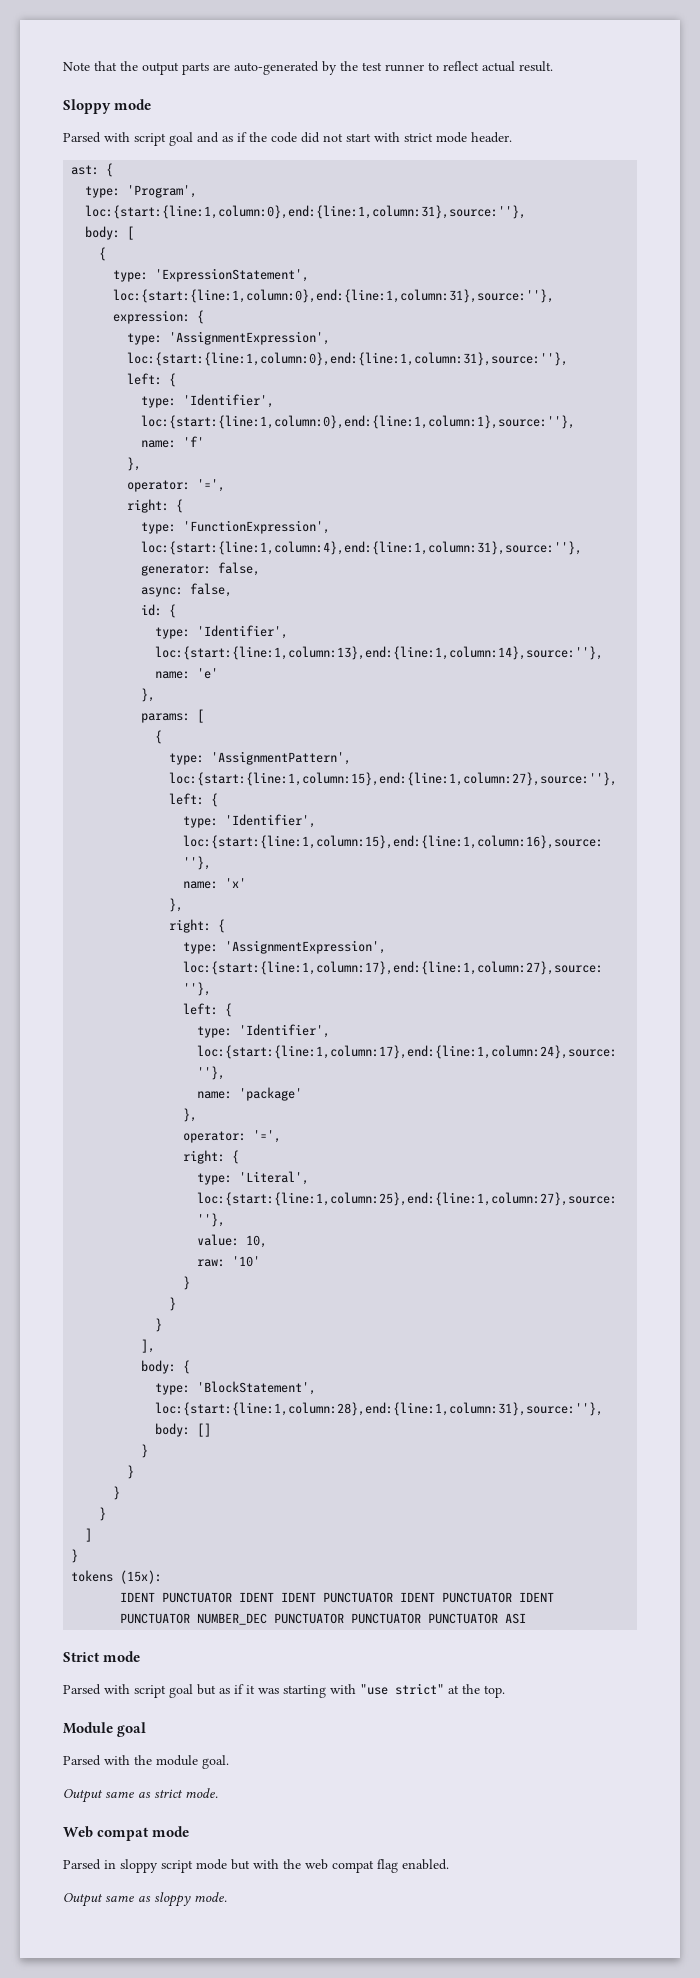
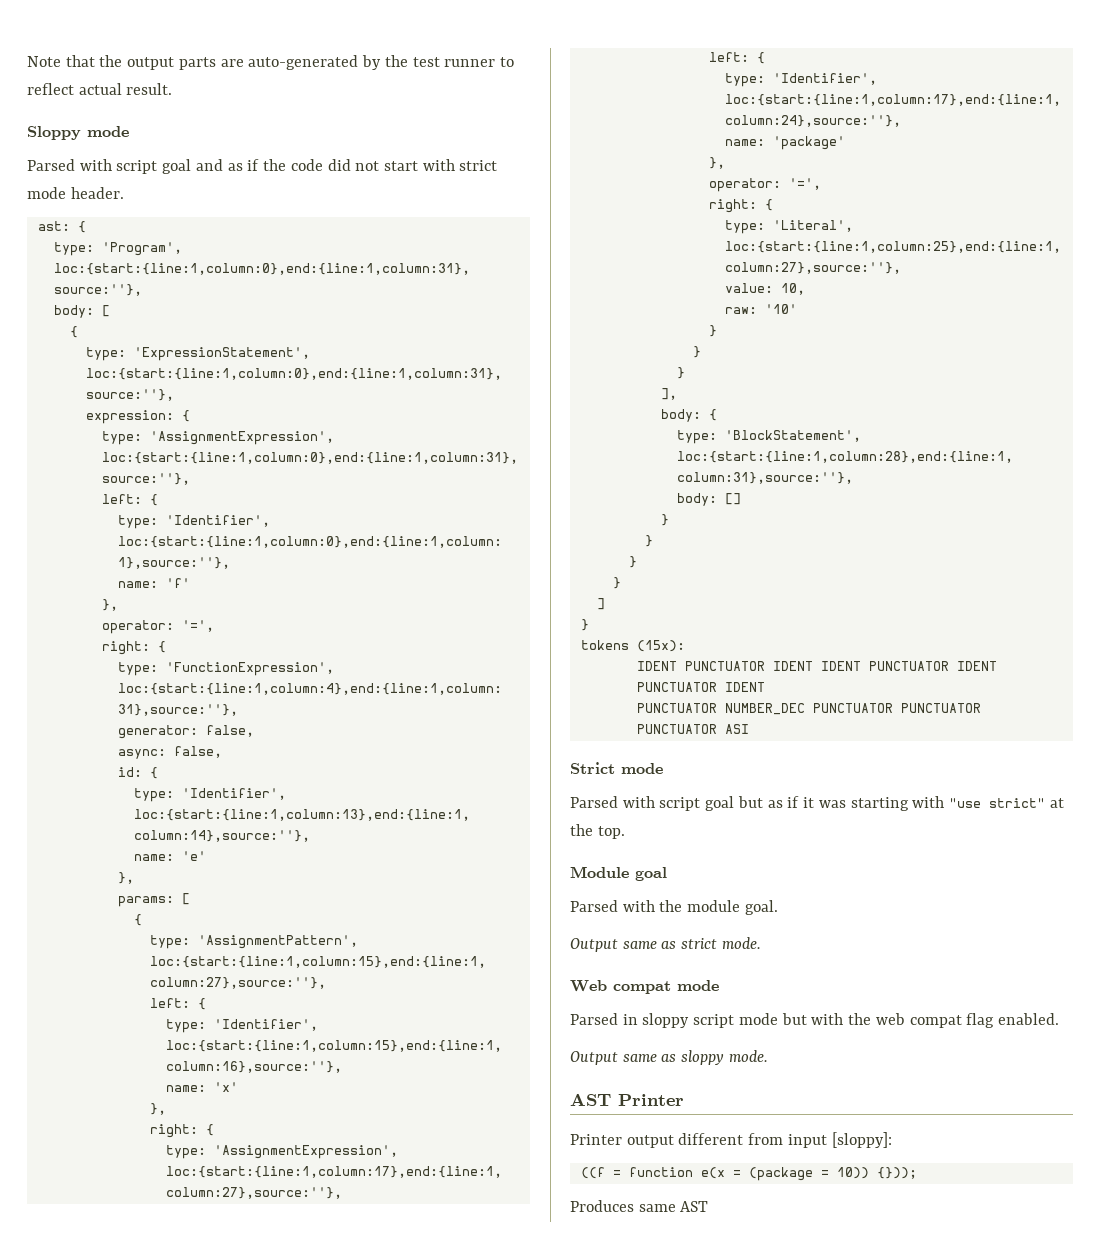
+ AST Printer
+ Printer output different from input [sloppy]:
+ ((f = function e(x = (package = 10)) {}));
+ Produces same AST

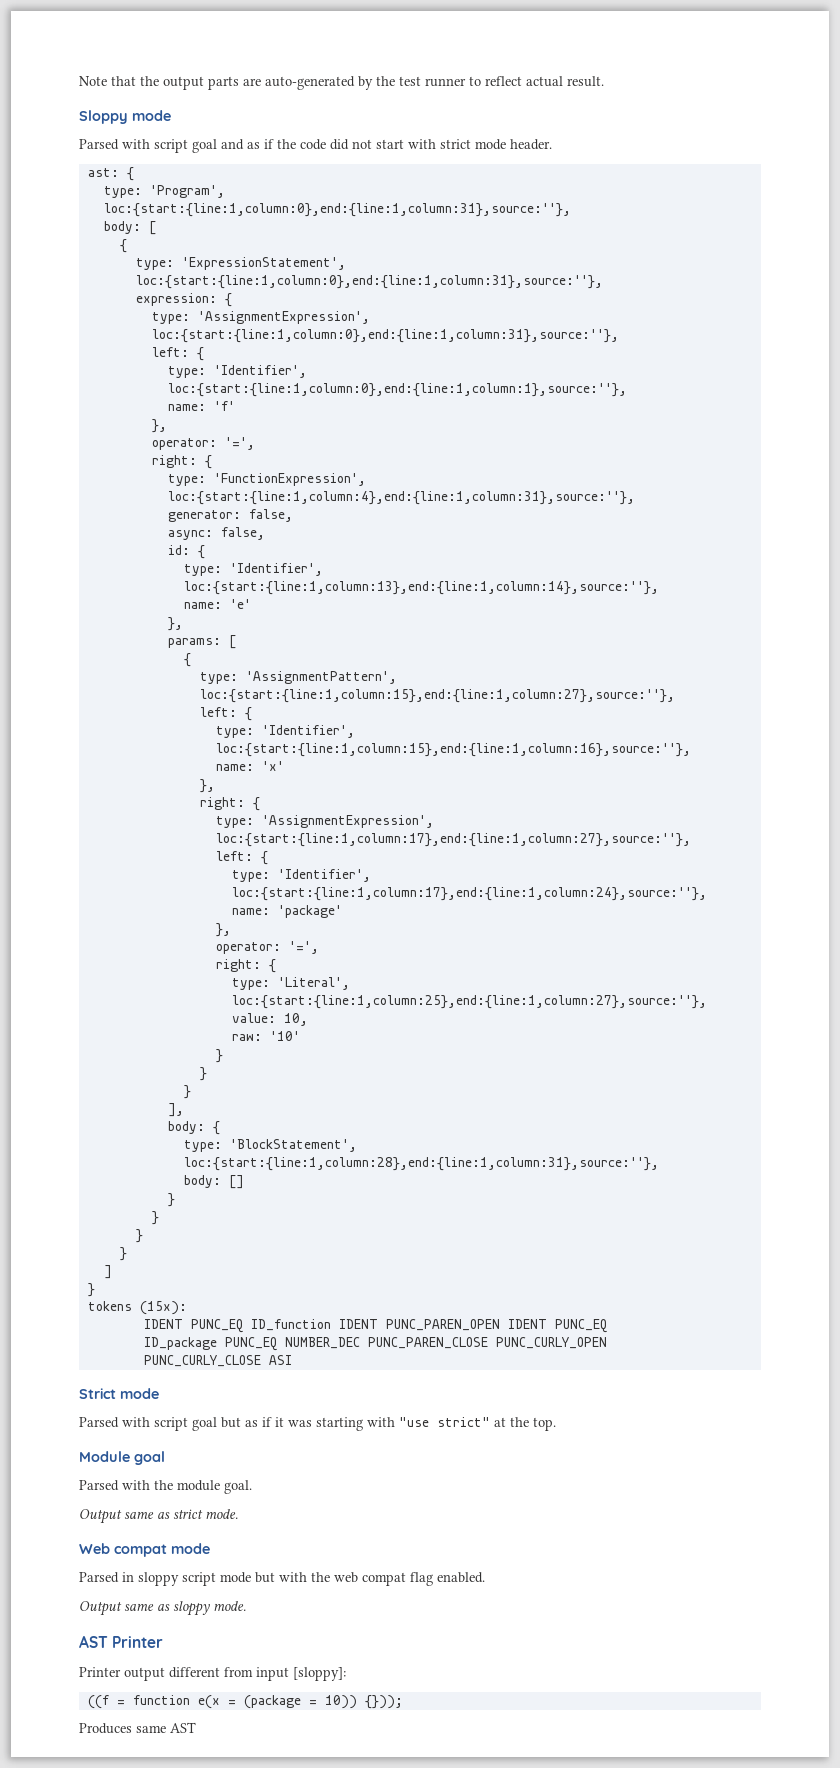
- IDENT PUNCTUATOR IDENT IDENT PUNCTUATOR IDENT PUNCTUATOR IDENT
- PUNCTUATOR NUMBER_DEC PUNCTUATOR PUNCTUATOR PUNCTUATOR ASI
+ IDENT PUNC_EQ ID_function IDENT PUNC_PAREN_OPEN IDENT PUNC_EQ
+ ID_package PUNC_EQ NUMBER_DEC PUNC_PAREN_CLOSE PUNC_CURLY_OPEN
+ PUNC_CURLY_CLOSE ASI

